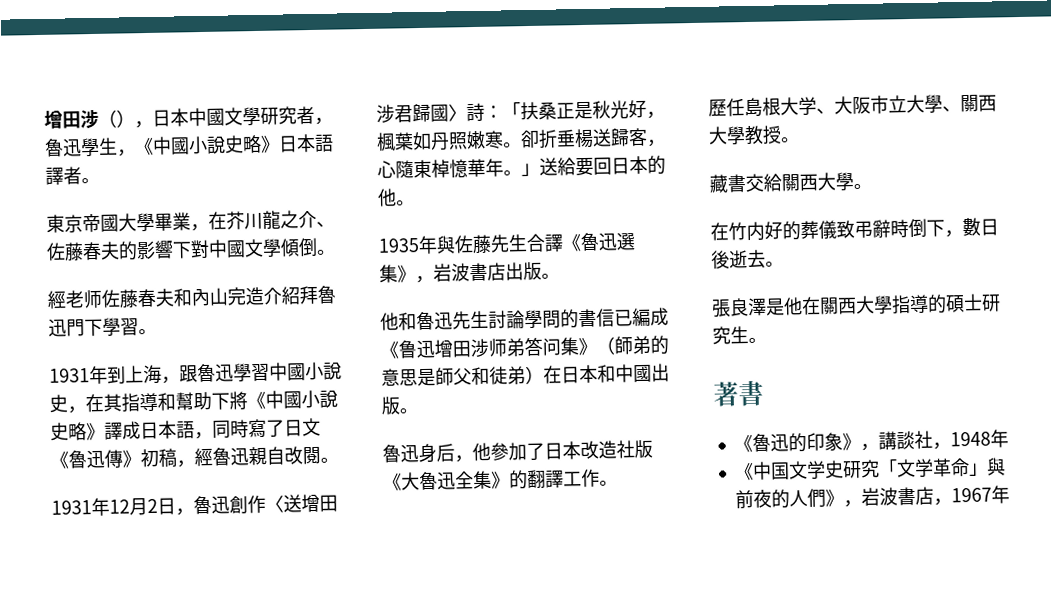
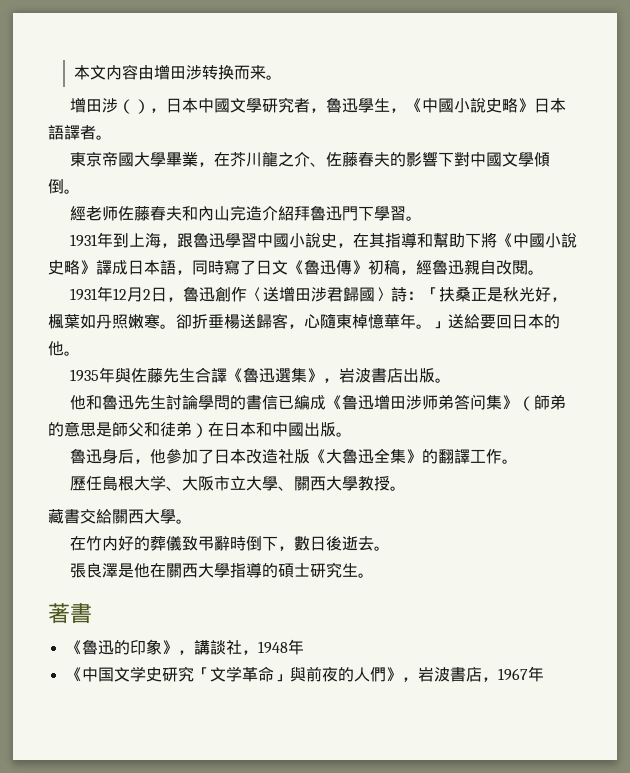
+ 本文内容由增田涉转换而来。

